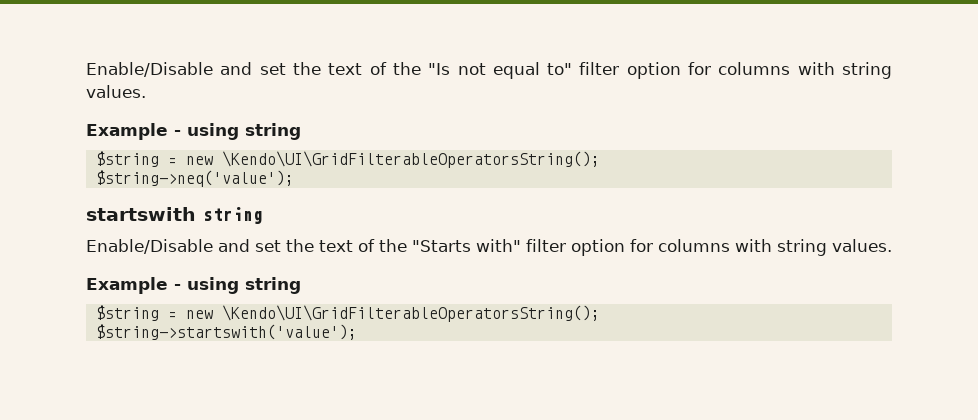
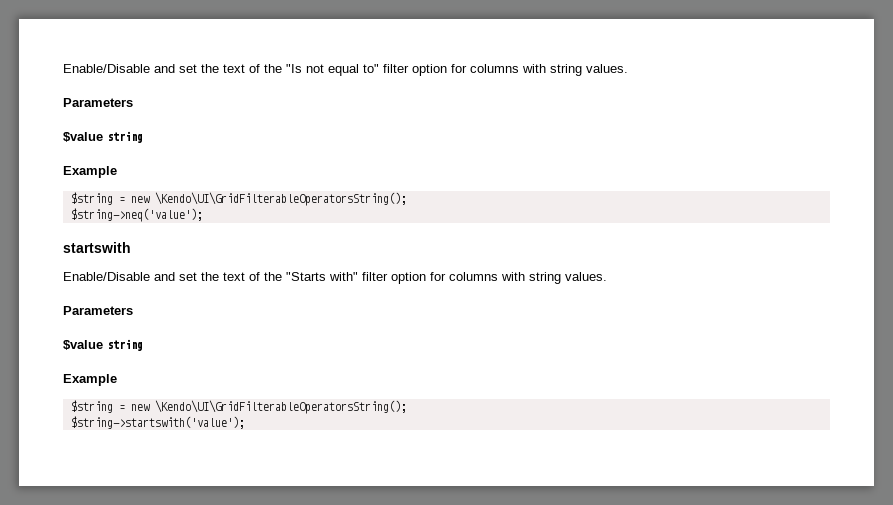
  Enable/Disable and set the text of the "Is not equal to" filter option for columns with string values.
- Example - using string
+ Parameters
+ $value string
+ Example
- startswith string
+ startswith
  Enable/Disable and set the text of the "Starts with" filter option for columns with string values.
- Example - using string
+ Parameters
+ $value string
+ Example

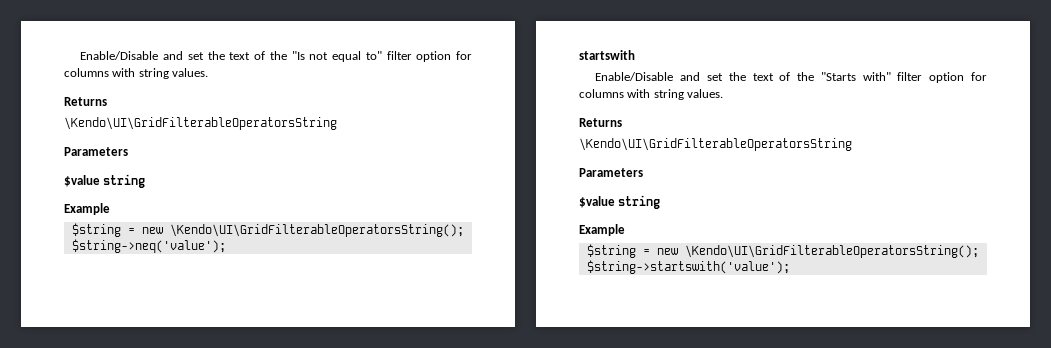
  Enable/Disable and set the text of the "Is not equal to" filter option for columns with string values.
+ Returns
+ \Kendo\UI\GridFilterableOperatorsString
  Enable/Disable and set the text of the "Starts with" filter option for columns with string values.
+ Returns
+ \Kendo\UI\GridFilterableOperatorsString

